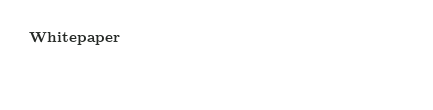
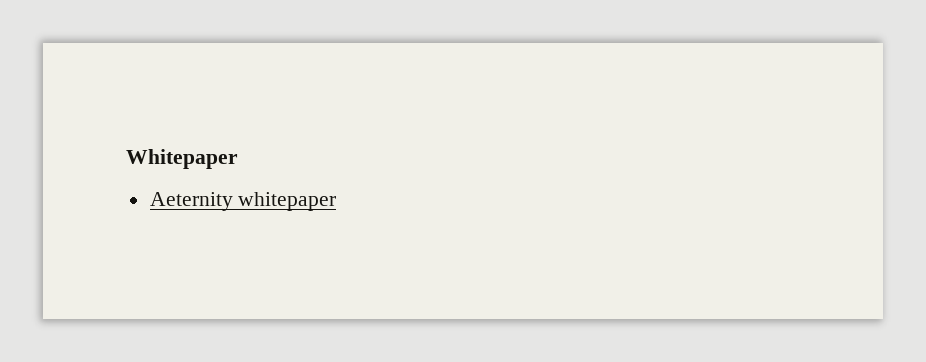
+ Aeternity whitepaper

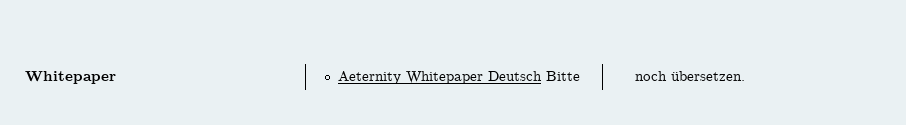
- Aeternity whitepaper
+ Aeternity Whitepaper Deutsch Bitte noch übersetzen.

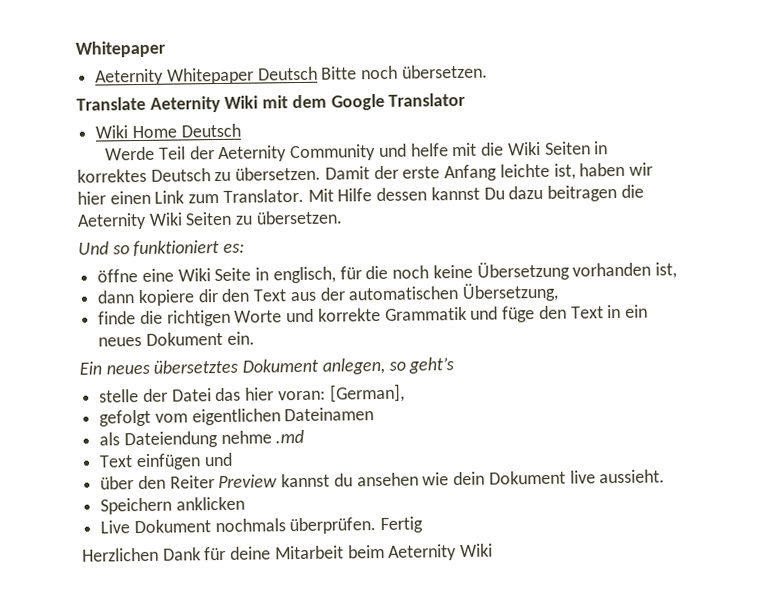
+ Translate Aeternity Wiki mit dem Google Translator
+ Wiki Home Deutsch
+ Werde Teil der Aeternity Community und helfe mit die Wiki Seiten in korrektes Deutsch zu übersetzen. Damit der erste Anfang leichte ist, haben wir hier einen Link zum Translator. Mit Hilfe dessen kannst Du dazu beitragen die Aeternity Wiki Seiten zu übersetzen.
+ Und so funktioniert es:
+ öffne eine Wiki Seite in englisch, für die noch keine Übersetzung vorhanden ist,
+ dann kopiere dir den Text aus der automatischen Übersetzung,
+ finde die richtigen Worte und korrekte Grammatik und füge den Text in ein neues Dokument ein.
+ Ein neues übersetztes Dokument anlegen, so geht’s
+ stelle der Datei das hier voran: [German],
+ gefolgt vom eigentlichen Dateinamen
+ als Dateiendung nehme .md
+ Text einfügen und
+ über den Reiter Preview kannst du ansehen wie dein Dokument live aussieht.
+ Speichern anklicken
+ Live Dokument nochmals überprüfen. Fertig
+ Herzlichen Dank für deine Mitarbeit beim Aeternity Wiki

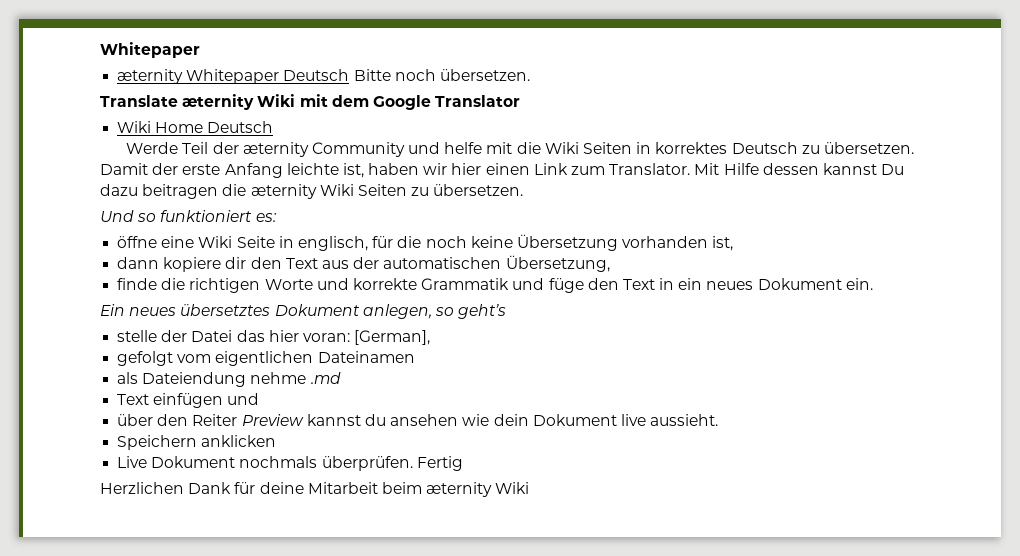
- Aeternity Whitepaper Deutsch Bitte noch übersetzen.
+ æternity Whitepaper Deutsch Bitte noch übersetzen.
- Translate Aeternity Wiki mit dem Google Translator
+ Translate æternity Wiki mit dem Google Translator
- Werde Teil der Aeternity Community und helfe mit die Wiki Seiten in korrektes Deutsch zu übersetzen.
+ Werde Teil der æternity Community und helfe mit die Wiki Seiten in korrektes Deutsch zu übersetzen.
- Mit Hilfe dessen kannst Du dazu beitragen die Aeternity Wiki Seiten zu übersetzen.
+ Mit Hilfe dessen kannst Du dazu beitragen die æternity Wiki Seiten zu übersetzen.
- Herzlichen Dank für deine Mitarbeit beim Aeternity Wiki
+ Herzlichen Dank für deine Mitarbeit beim æternity Wiki

